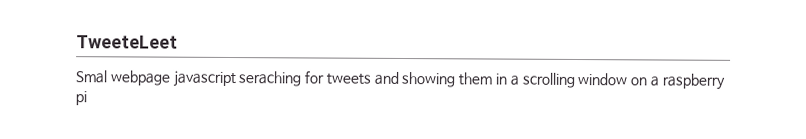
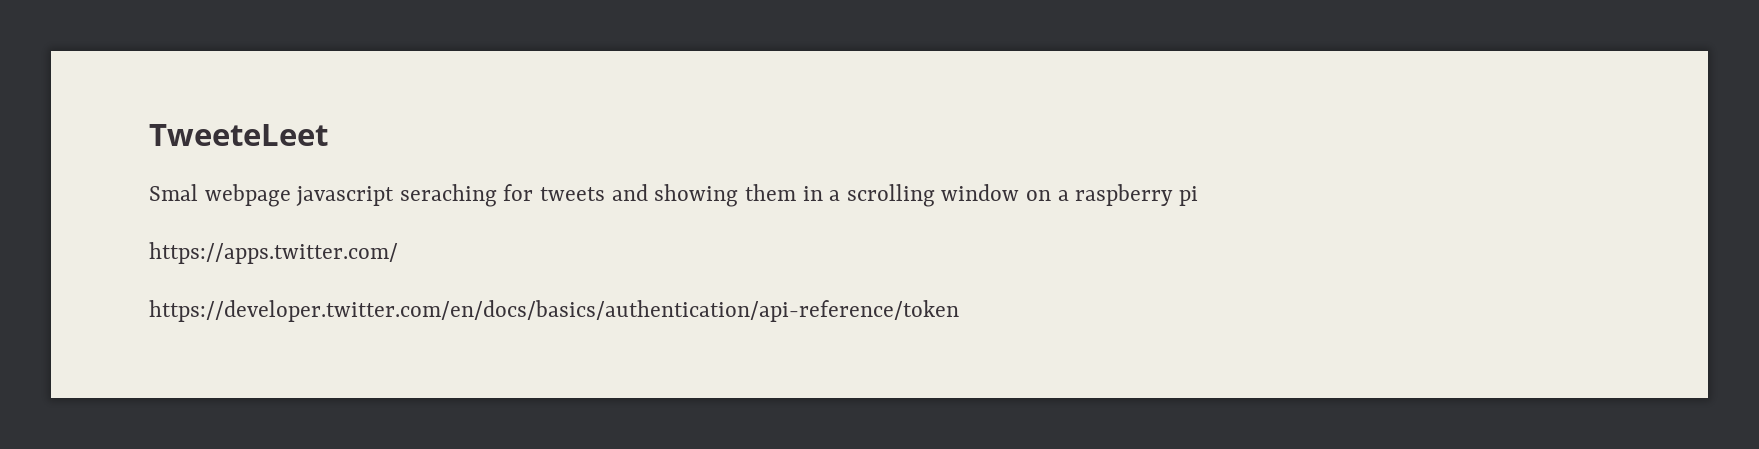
+ https://apps.twitter.com/
+ https://developer.twitter.com/en/docs/basics/authentication/api-reference/token

